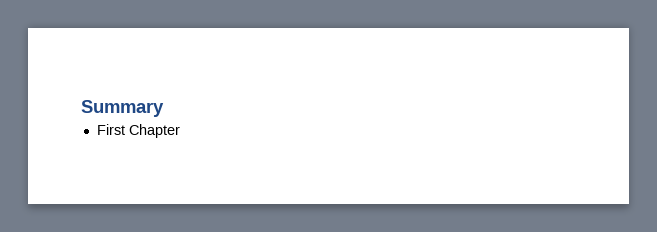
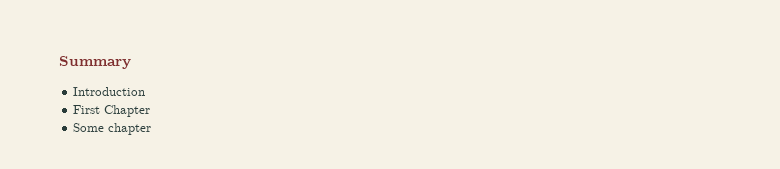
+ Introduction
+ Some chapter

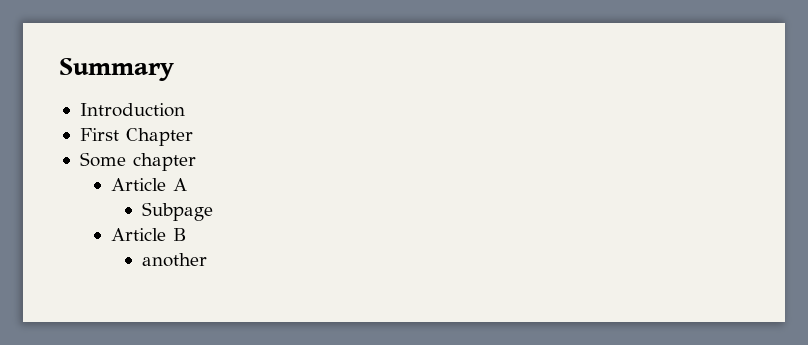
+ Article A
+ Subpage
+ Article B
+ another

